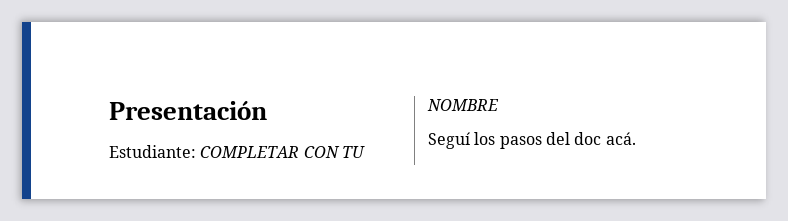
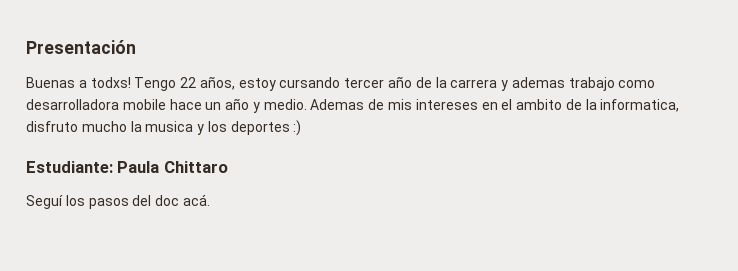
- Estudiante: COMPLETAR CON TU NOMBRE
+ Buenas a todxs! Tengo 22 años, estoy cursando tercer año de la carrera y ademas trabajo como desarrolladora mobile hace un año y medio. Ademas de mis intereses en el ambito de la informatica, disfruto mucho la musica y los deportes :)
+ Estudiante: Paula Chittaro

